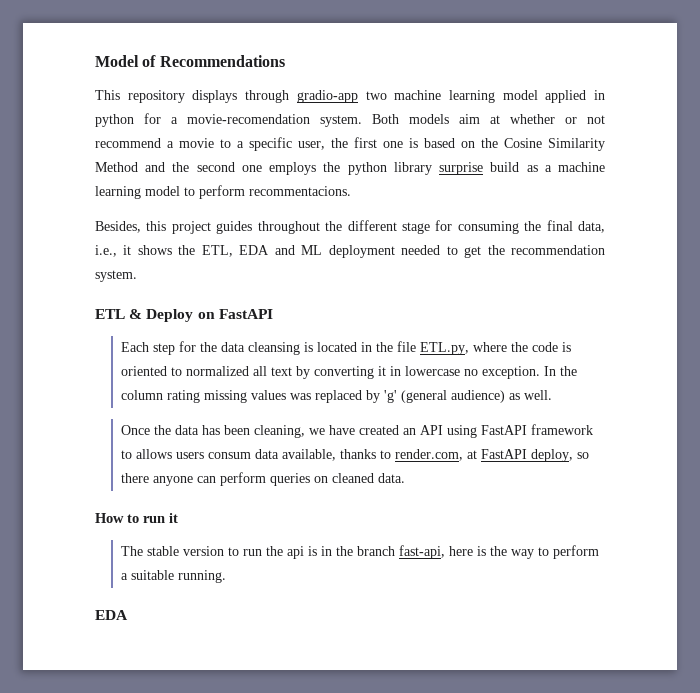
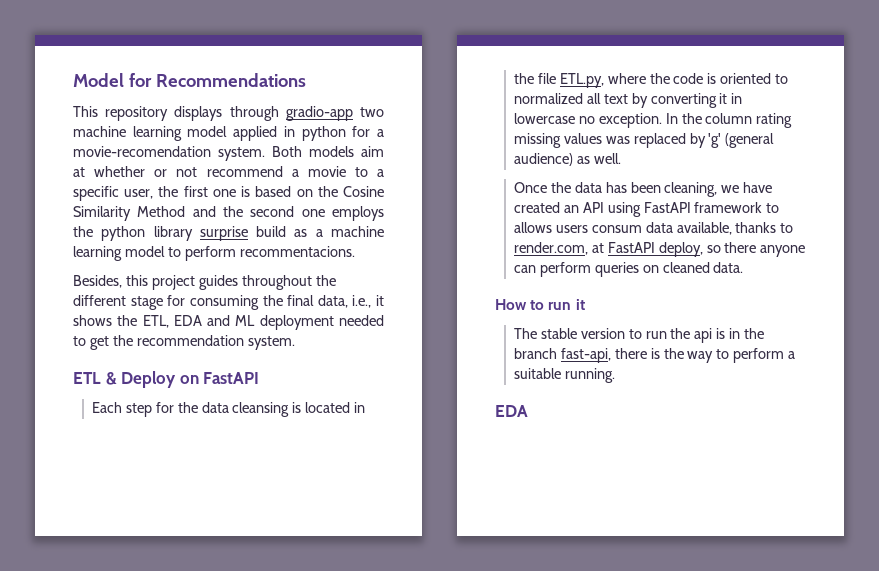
- Model of Recommendations
+ Model for Recommendations
- The stable version to run the api is in the branch fast-api, here is the way to perform a suitable running.
+ The stable version to run the api is in the branch fast-api, there is the way to perform a suitable running.

